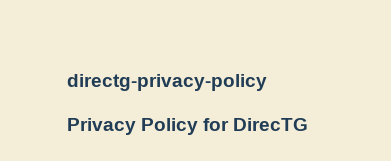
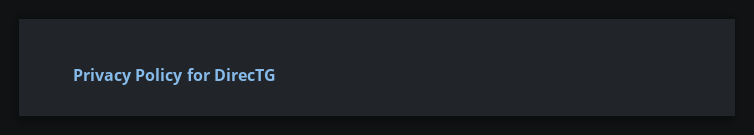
- directg-privacy-policy

